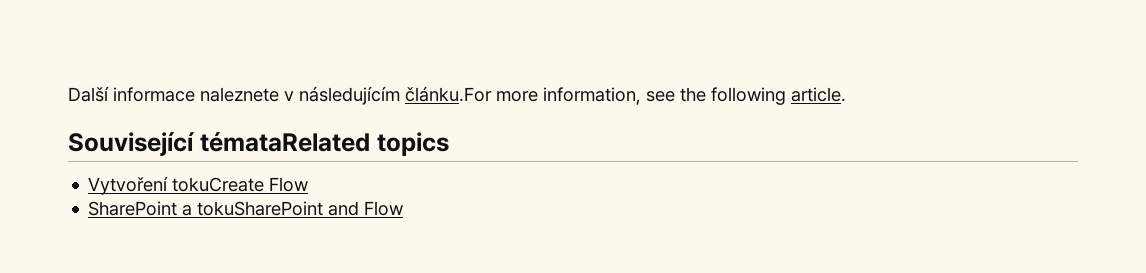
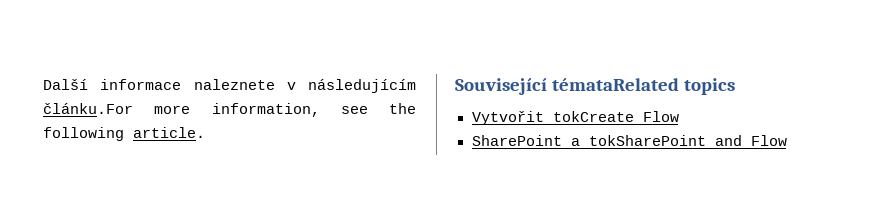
- Vytvoření tokuCreate Flow
+ Vytvořit tokCreate Flow
- SharePoint a tokuSharePoint and Flow
+ SharePoint a tokSharePoint and Flow

